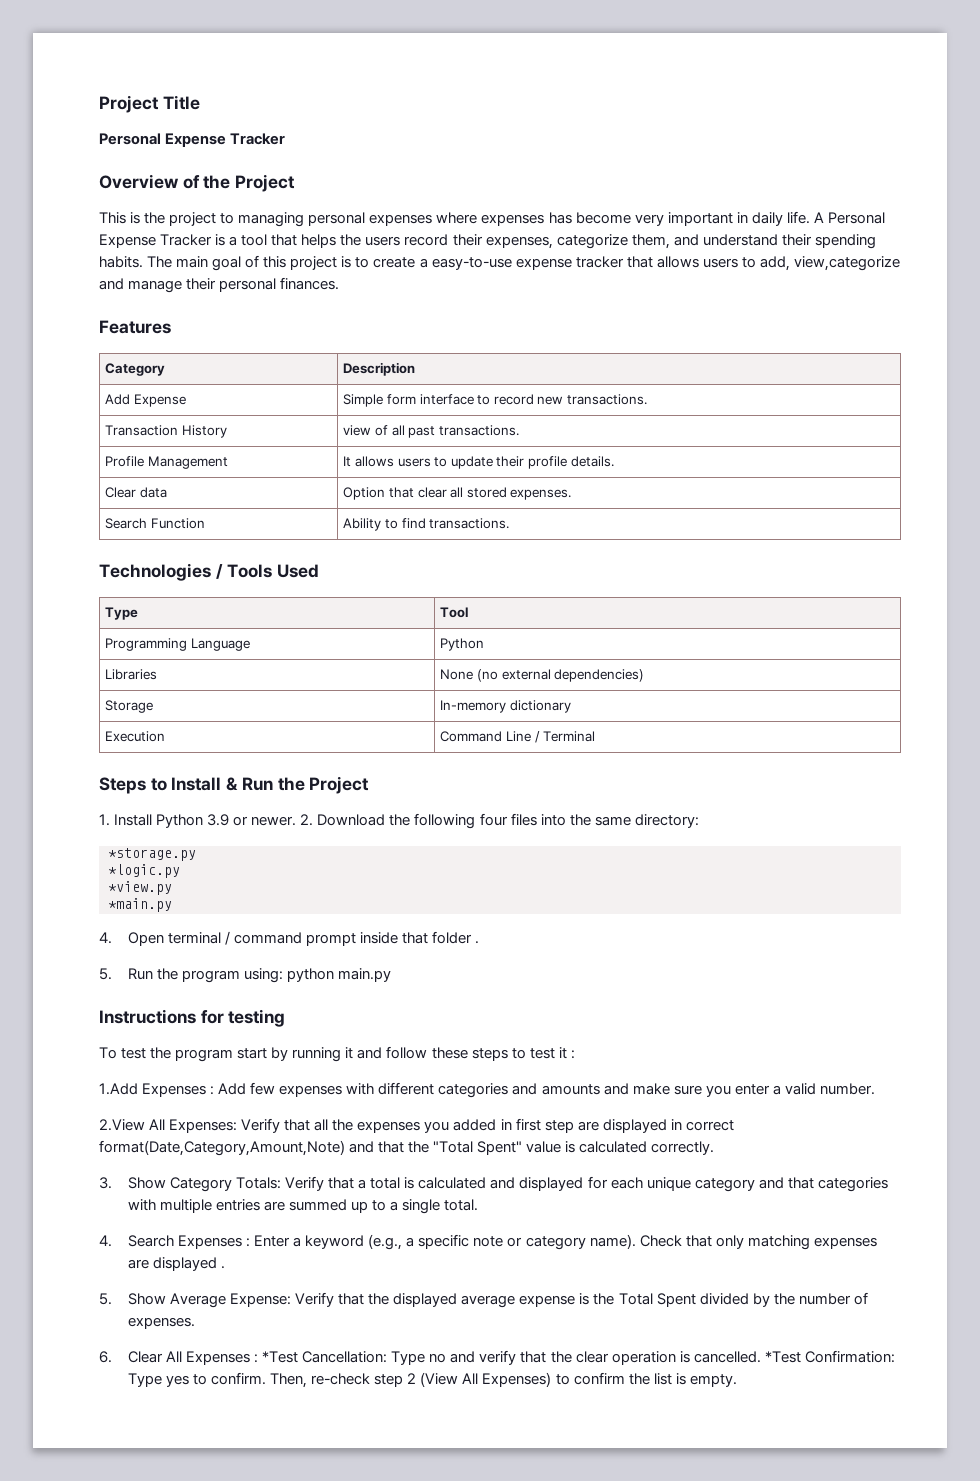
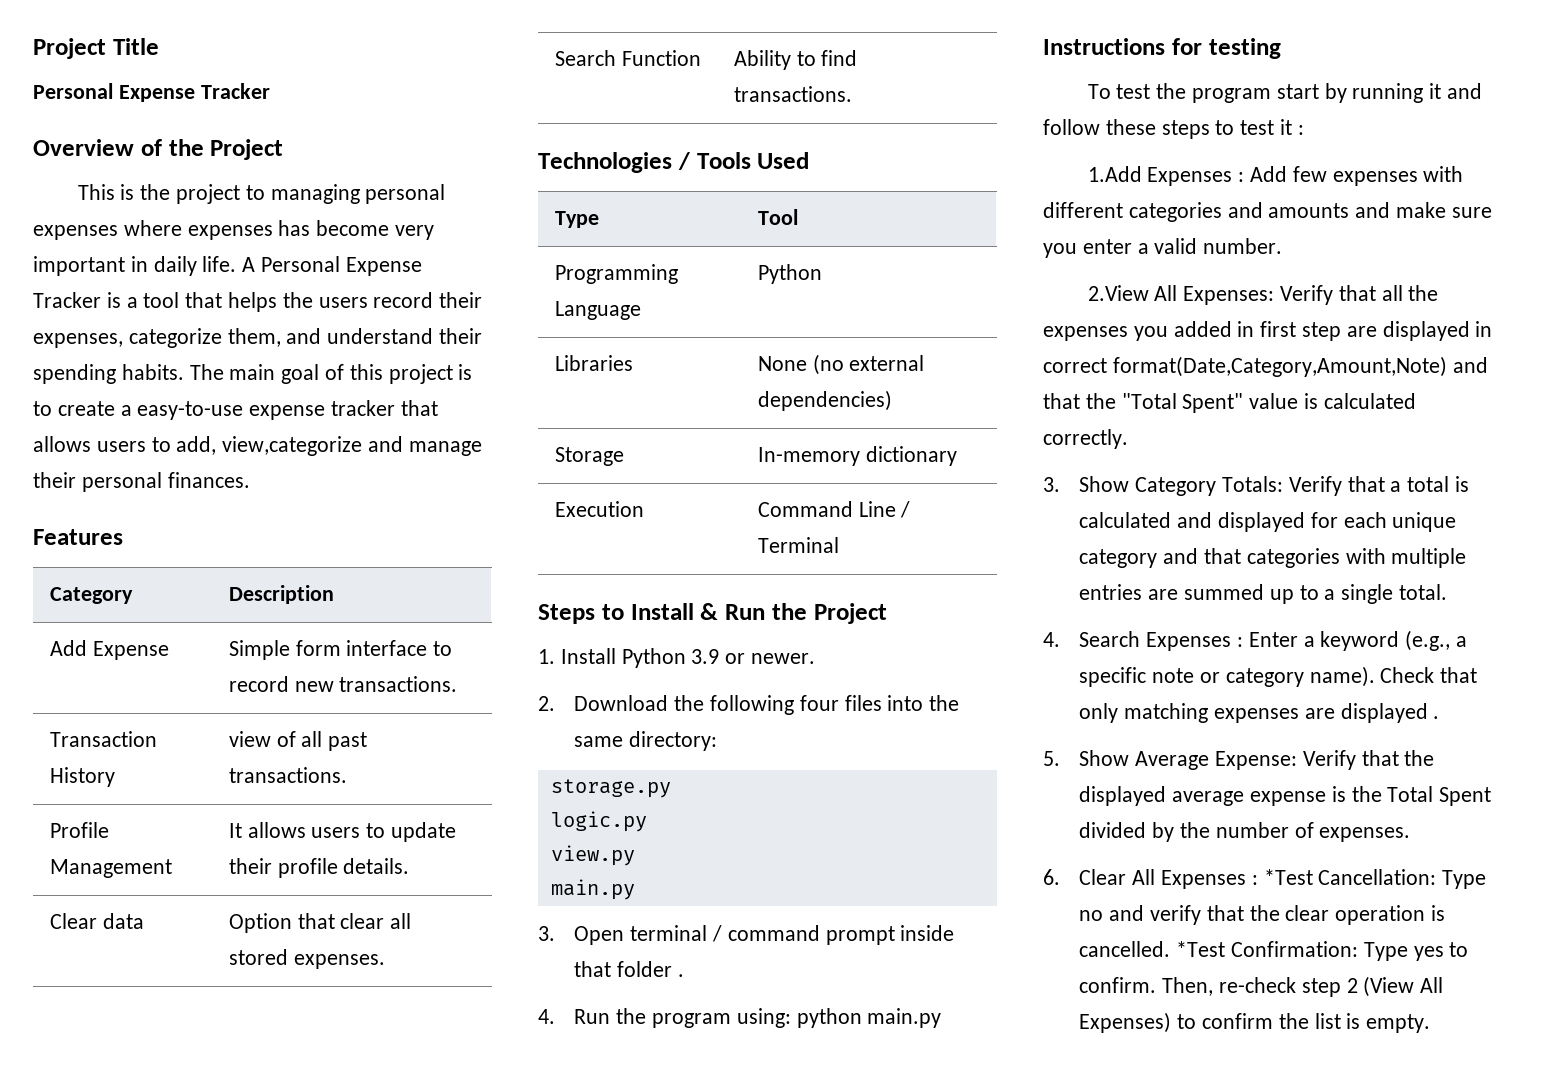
- 1. Install Python 3.9 or newer. 2. Download the following four files into the same directory:
+ 1. Install Python 3.9 or newer.
+ 2. Download the following four files into the same directory:
- *storage.py
- *logic.py
- *view.py
- *main.py
- 4. Open terminal / command prompt inside that folder .
+ storage.py
+ logic.py
+ view.py
+ main.py
+ 3. Open terminal / command prompt inside that folder .
- 5. Run the program using: python main.py
+ 4. Run the program using: python main.py

